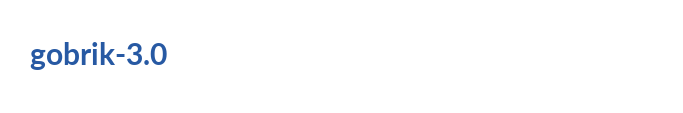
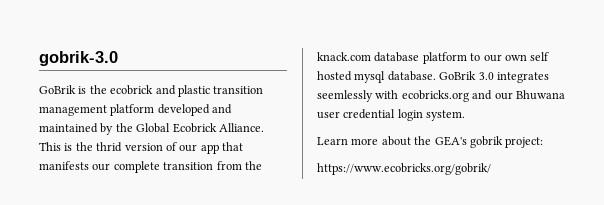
+ GoBrik is the ecobrick and plastic transition management platform developed and maintained by the Global Ecobrick Alliance. This is the thrid version of our app that manifests our complete transition from the knack.com database platform to our own self hosted mysql database. GoBrik 3.0 integrates seemlessly with ecobricks.org and our Bhuwana user credential login system.
+ Learn more about the GEA's gobrik project:
+ https://www.ecobricks.org/gobrik/

